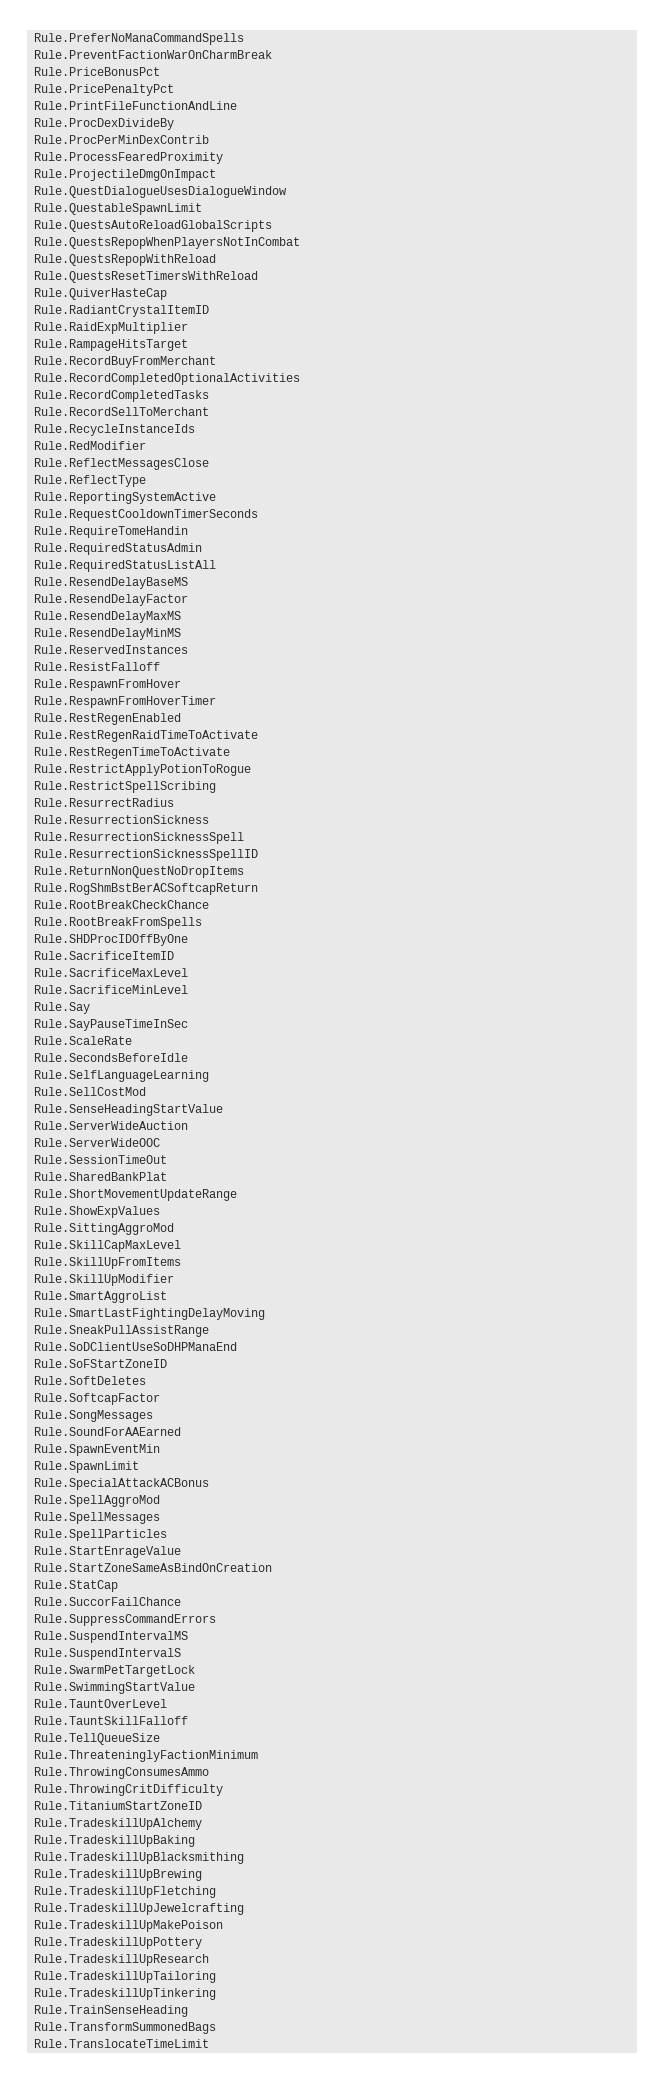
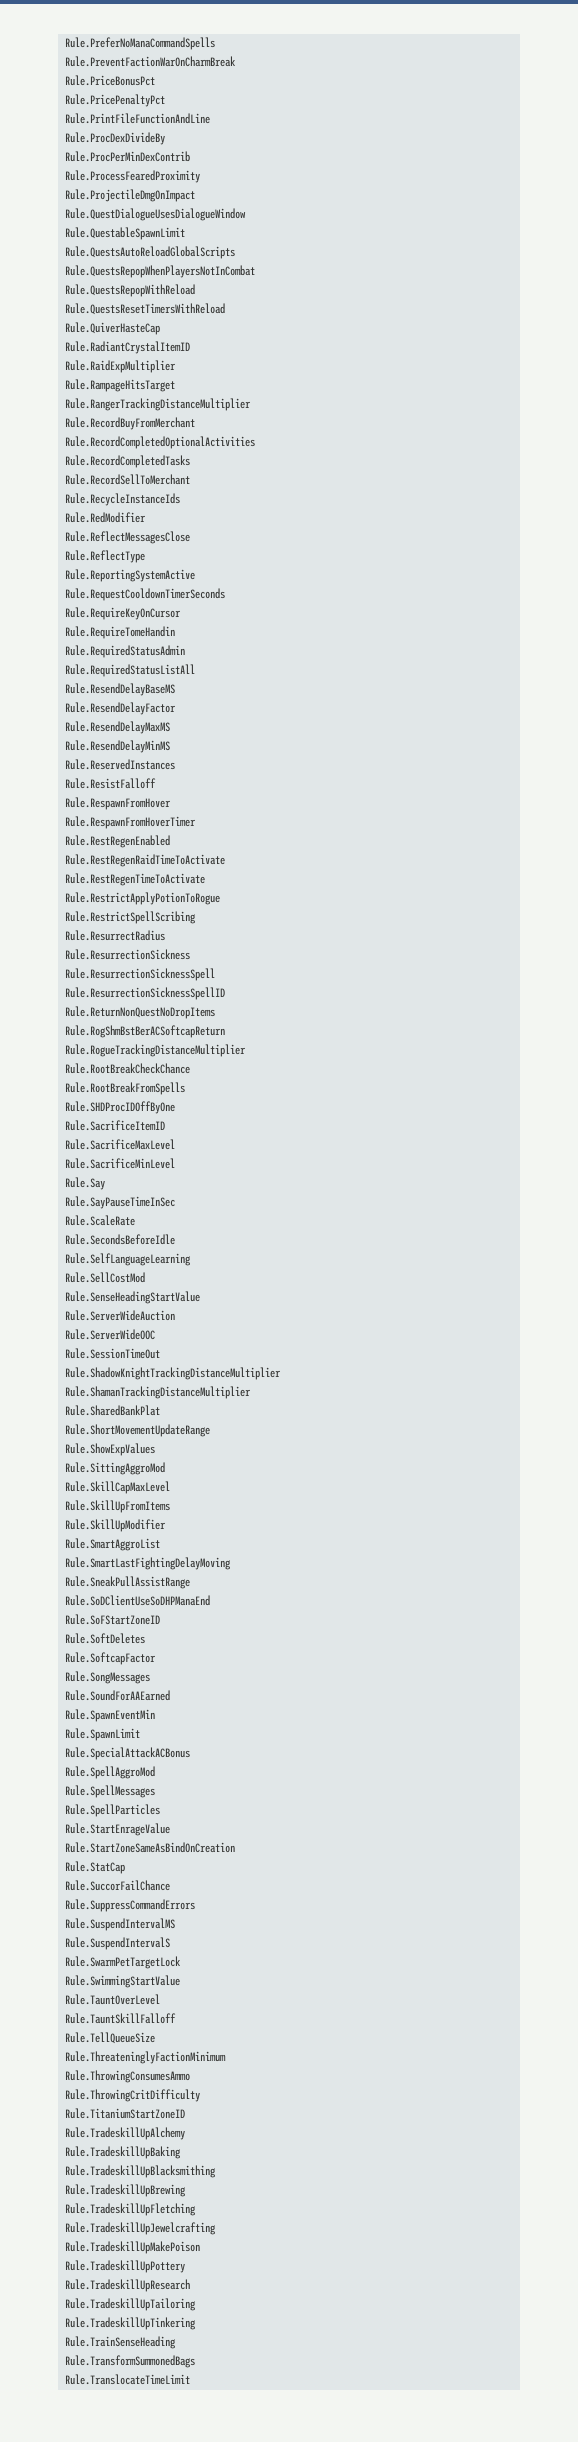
+ Rule.RangerTrackingDistanceMultiplier
+ Rule.RequireKeyOnCursor
+ Rule.RogueTrackingDistanceMultiplier
+ Rule.ShadowKnightTrackingDistanceMultiplier
+ Rule.ShamanTrackingDistanceMultiplier

